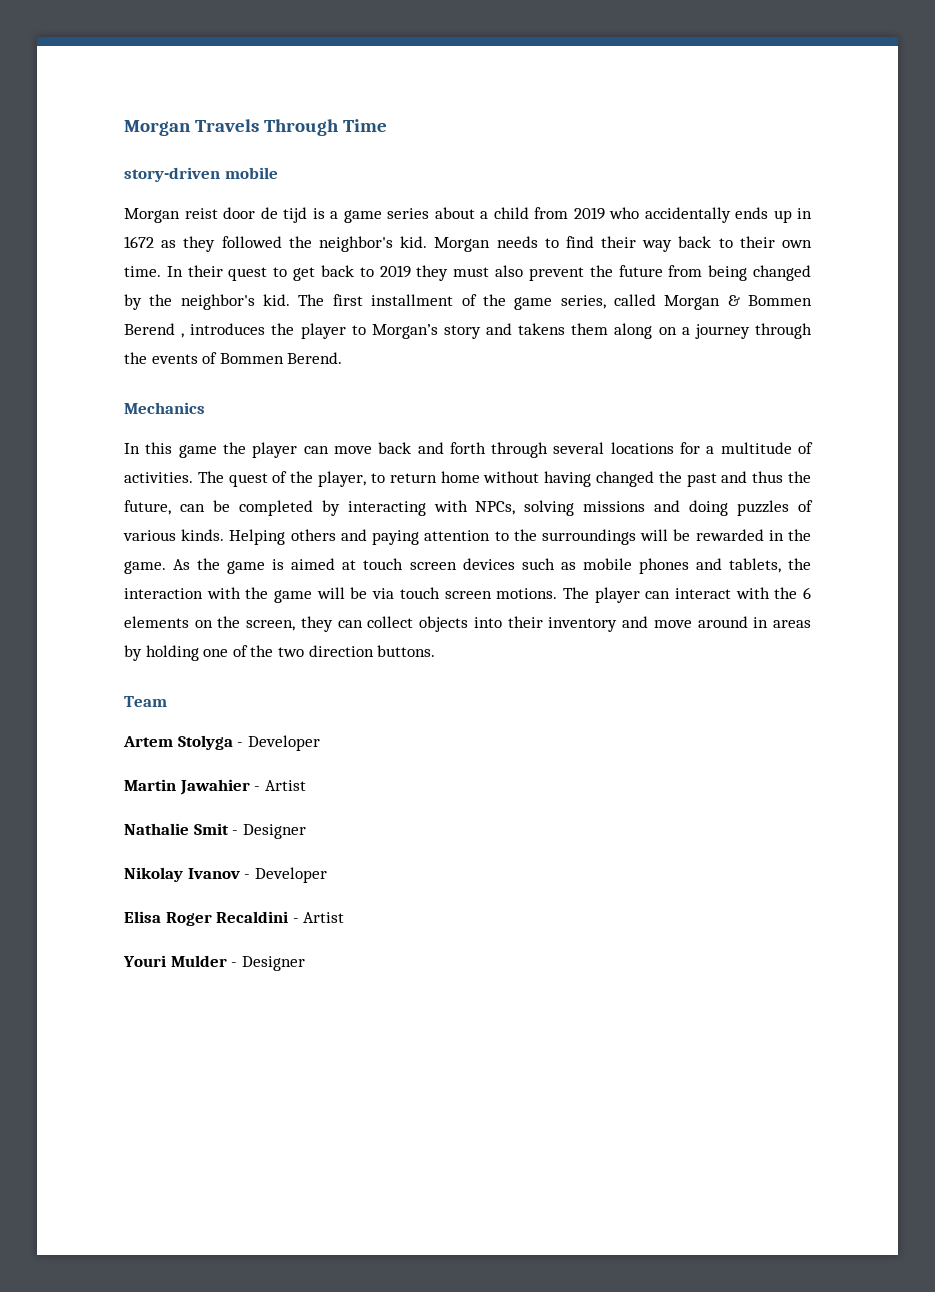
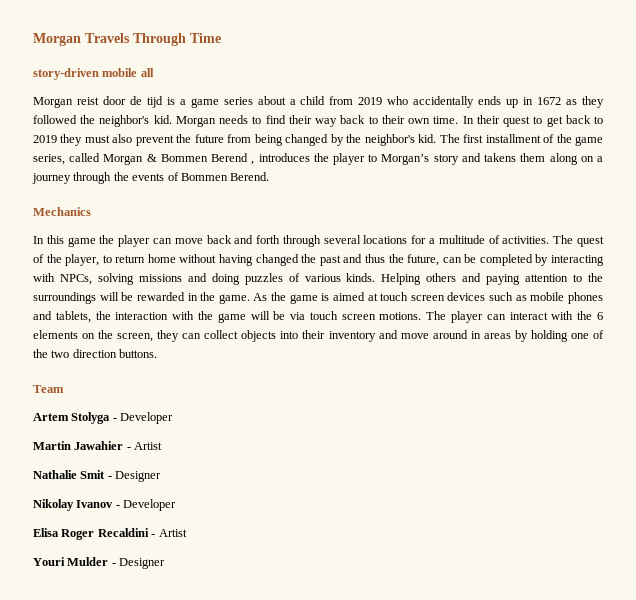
- story-driven mobile
+ story-driven mobile all

